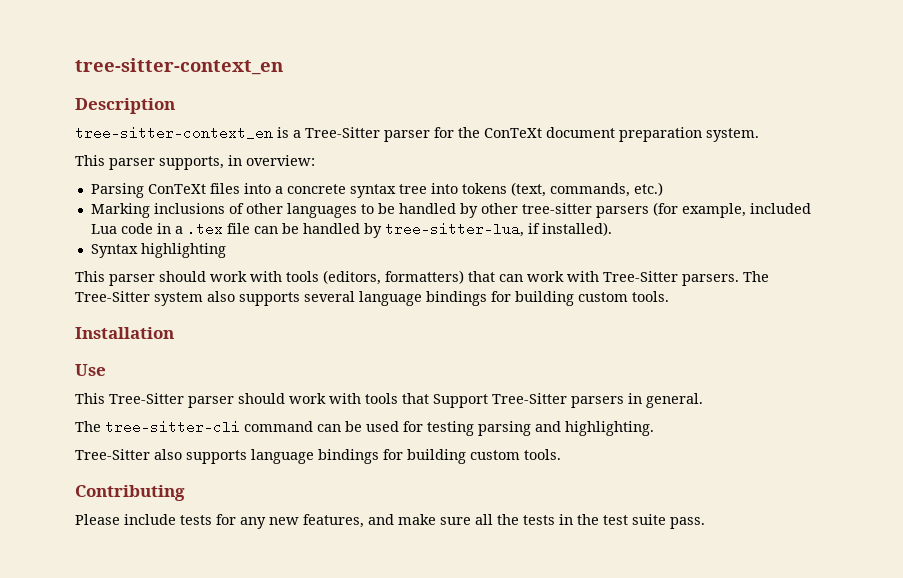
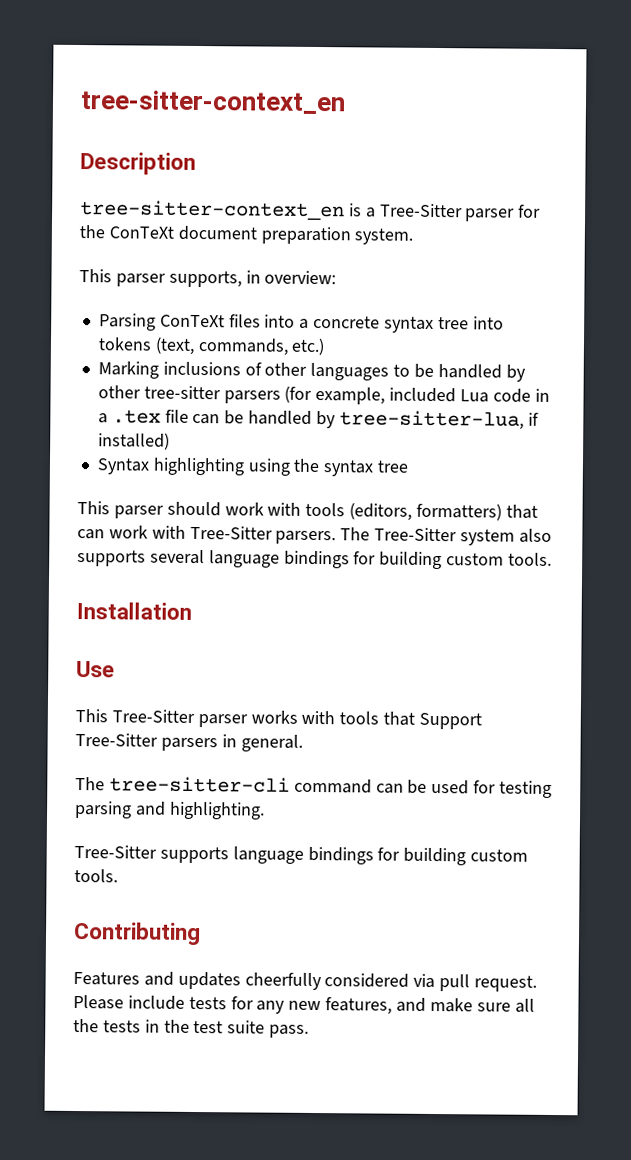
- Marking inclusions of other languages to be handled by other tree-sitter parsers (for example, included Lua code in a .tex file can be handled by tree-sitter-lua, if installed).
+ Marking inclusions of other languages to be handled by other tree-sitter parsers (for example, included Lua code in a .tex file can be handled by tree-sitter-lua, if installed)
- Syntax highlighting
+ Syntax highlighting using the syntax tree
- This Tree-Sitter parser should work with tools that Support Tree-Sitter parsers in general.
+ This Tree-Sitter parser works with tools that Support Tree-Sitter parsers in general.
- Tree-Sitter also supports language bindings for building custom tools.
+ Tree-Sitter supports language bindings for building custom tools.
+ Features and updates cheerfully considered via pull request.

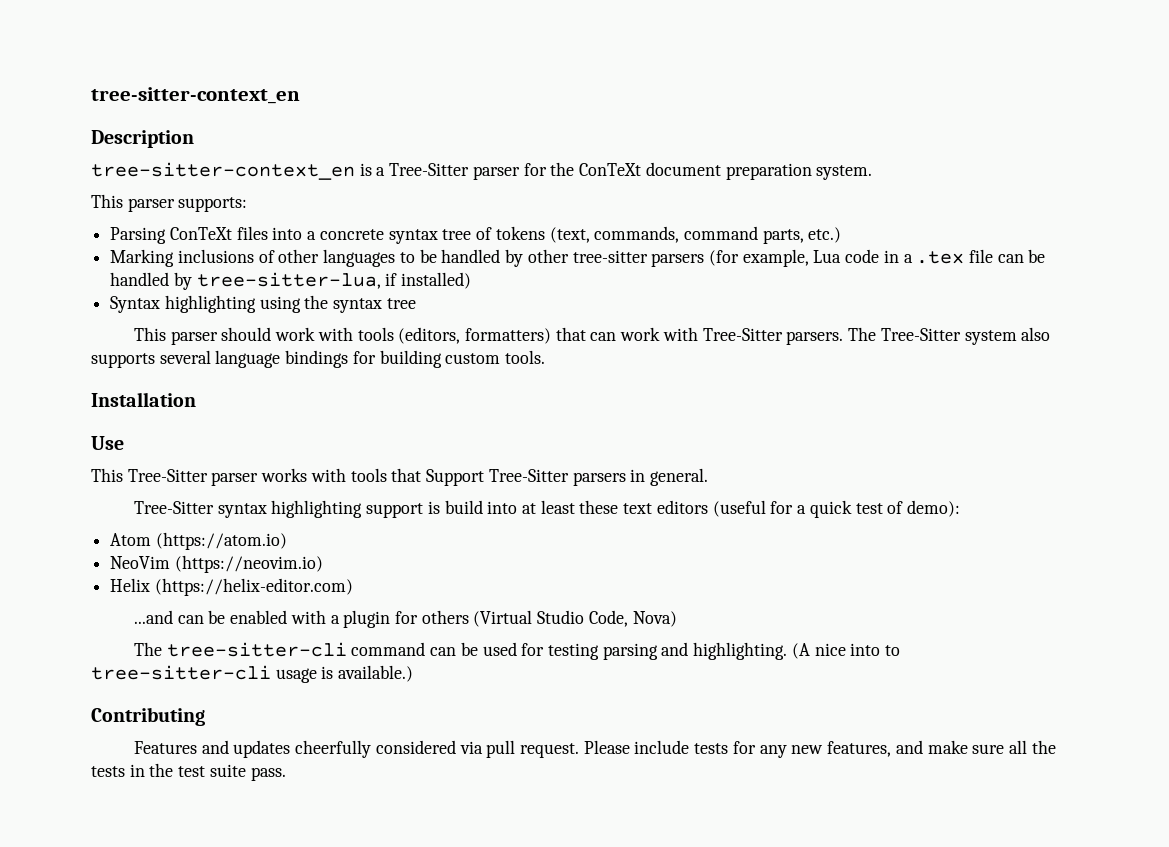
- This parser supports, in overview:
+ This parser supports:
- Parsing ConTeXt files into a concrete syntax tree into tokens (text, commands, etc.)
+ Parsing ConTeXt files into a concrete syntax tree of tokens (text, commands, command parts, etc.)
- Marking inclusions of other languages to be handled by other tree-sitter parsers (for example, included Lua code in a .tex file can be handled by tree-sitter-lua, if installed)
+ Marking inclusions of other languages to be handled by other tree-sitter parsers (for example, Lua code in a .tex file can be handled by tree-sitter-lua, if installed)
+ Tree-Sitter syntax highlighting support is build into at least these text editors (useful for a quick test of demo):
+ Atom (https://atom.io)
+ NeoVim (https://neovim.io)
+ Helix (https://helix-editor.com)
+ ...and can be enabled with a plugin for others (Virtual Studio Code, Nova)
- The tree-sitter-cli command can be used for testing parsing and highlighting.
- Tree-Sitter supports language bindings for building custom tools.
+ The tree-sitter-cli command can be used for testing parsing and highlighting. (A nice into to tree-sitter-cli usage is available.)

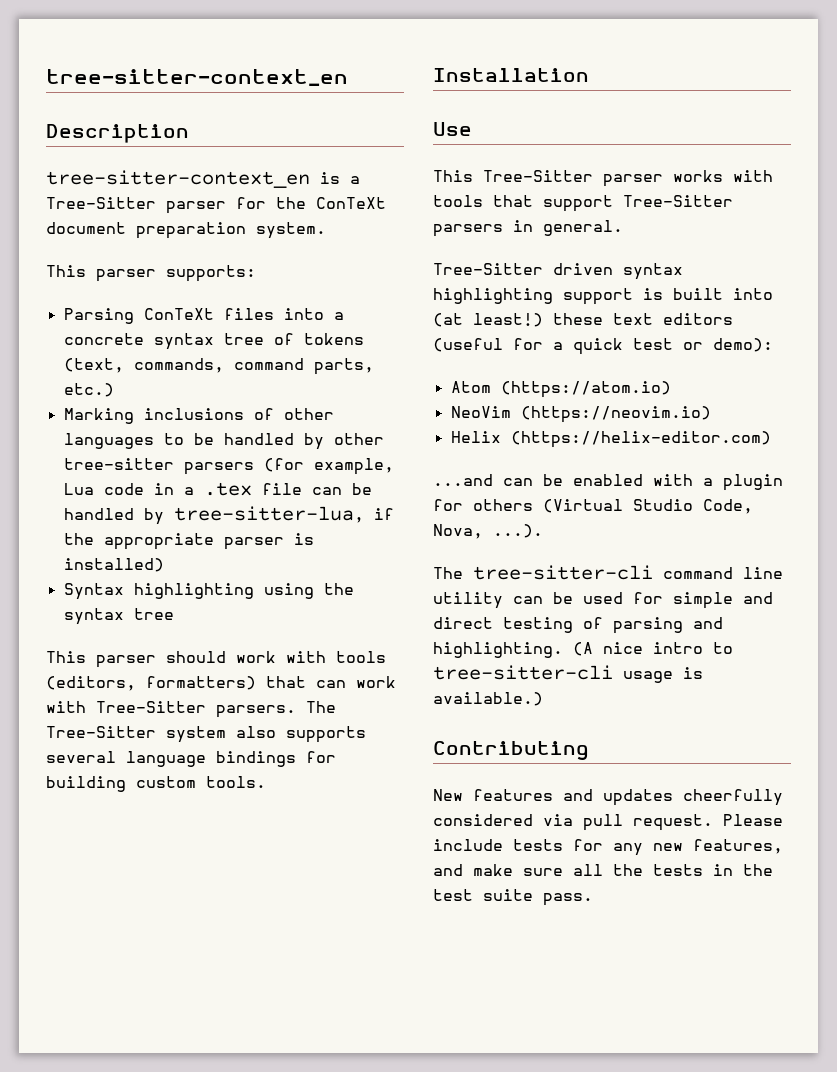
- Marking inclusions of other languages to be handled by other tree-sitter parsers (for example, Lua code in a .tex file can be handled by tree-sitter-lua, if installed)
+ Marking inclusions of other languages to be handled by other tree-sitter parsers (for example, Lua code in a .tex file can be handled by tree-sitter-lua, if the appropriate parser is installed)
- This Tree-Sitter parser works with tools that Support Tree-Sitter parsers in general.
+ This Tree-Sitter parser works with tools that support Tree-Sitter parsers in general.
- Tree-Sitter syntax highlighting support is build into at least these text editors (useful for a quick test of demo):
+ Tree-Sitter driven syntax highlighting support is built into (at least!) these text editors (useful for a quick test or demo):
- ...and can be enabled with a plugin for others (Virtual Studio Code, Nova)
+ ...and can be enabled with a plugin for others (Virtual Studio Code, Nova, ...).
- The tree-sitter-cli command can be used for testing parsing and highlighting.
+ The tree-sitter-cli command line utility can be used for simple and direct testing of parsing and highlighting.
- (A nice into to tree-sitter-cli usage is available.)
+ (A nice intro to tree-sitter-cli usage is available.)
- Features and updates cheerfully considered via pull request.
+ New features and updates cheerfully considered via pull request.

